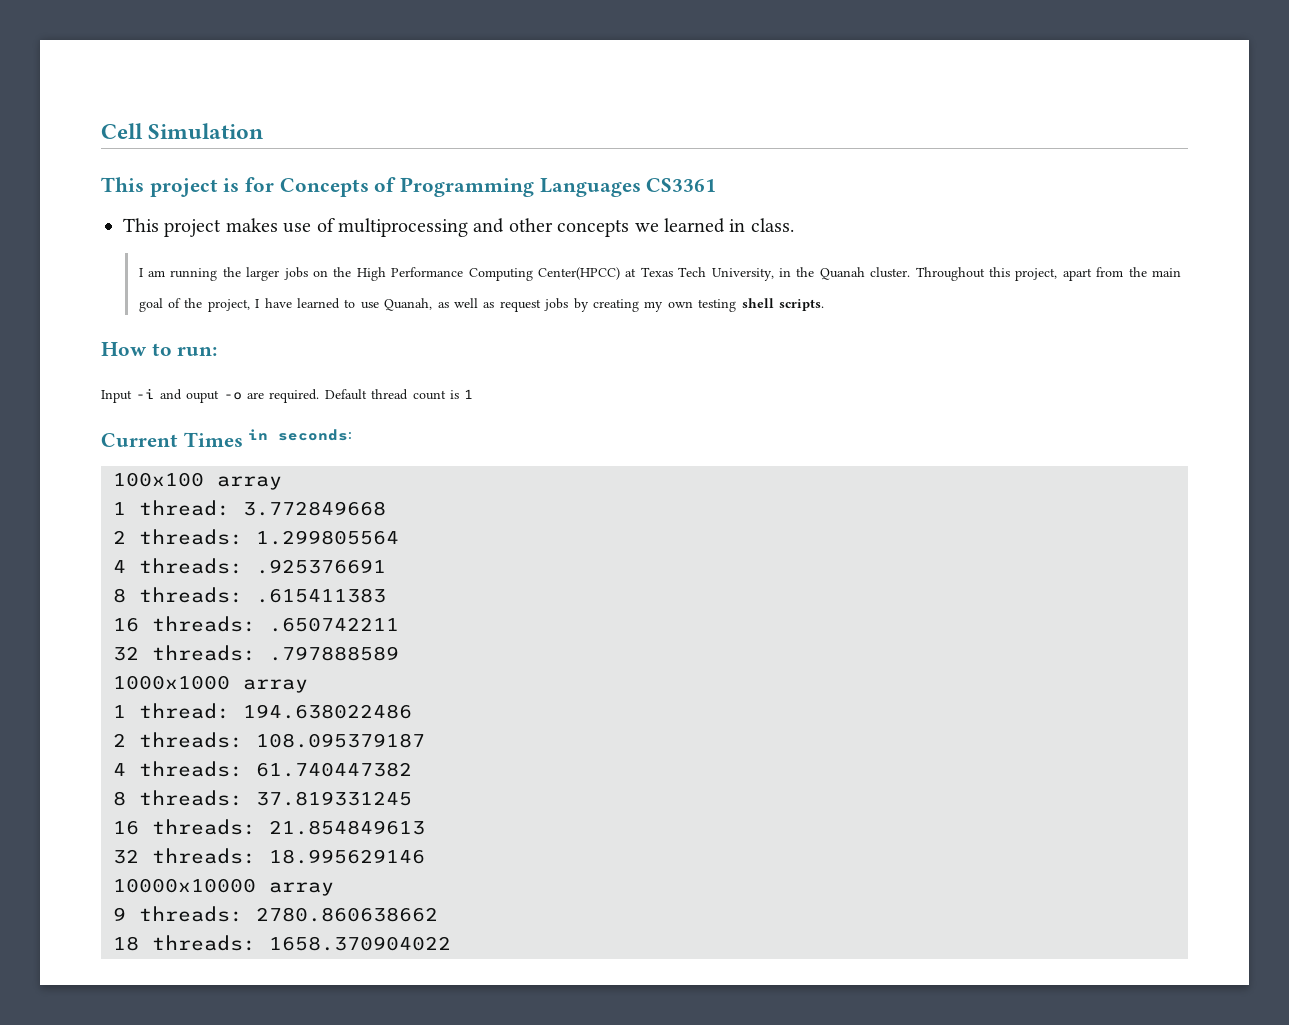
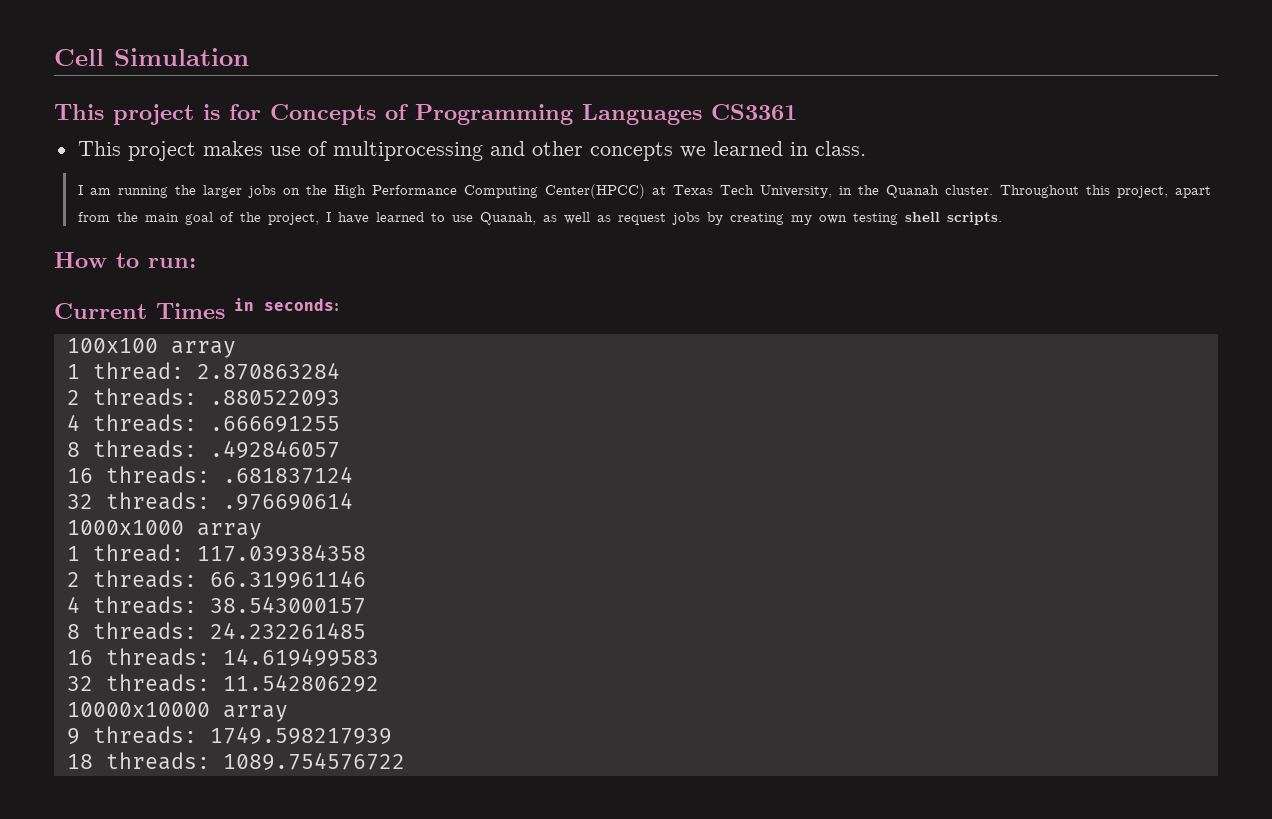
- Input -i and ouput -o are required. Default thread count is 1
- 1 thread: 3.772849668
- 2 threads: 1.299805564
- 4 threads: .925376691
- 8 threads: .615411383
- 16 threads: .650742211
- 32 threads: .797888589
+ 1 thread: 2.870863284
+ 2 threads: .880522093
+ 4 threads: .666691255
+ 8 threads: .492846057
+ 16 threads: .681837124
+ 32 threads: .976690614
- 1 thread: 194.638022486
- 2 threads: 108.095379187
- 4 threads: 61.740447382
- 8 threads: 37.819331245
- 16 threads: 21.854849613
- 32 threads: 18.995629146
+ 1 thread: 117.039384358
+ 2 threads: 66.319961146
+ 4 threads: 38.543000157
+ 8 threads: 24.232261485
+ 16 threads: 14.619499583
+ 32 threads: 11.542806292
- 9 threads: 2780.860638662
+ 9 threads: 1749.598217939
- 18 threads: 1658.370904022
+ 18 threads: 1089.754576722

